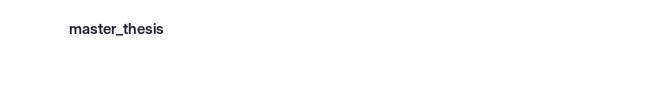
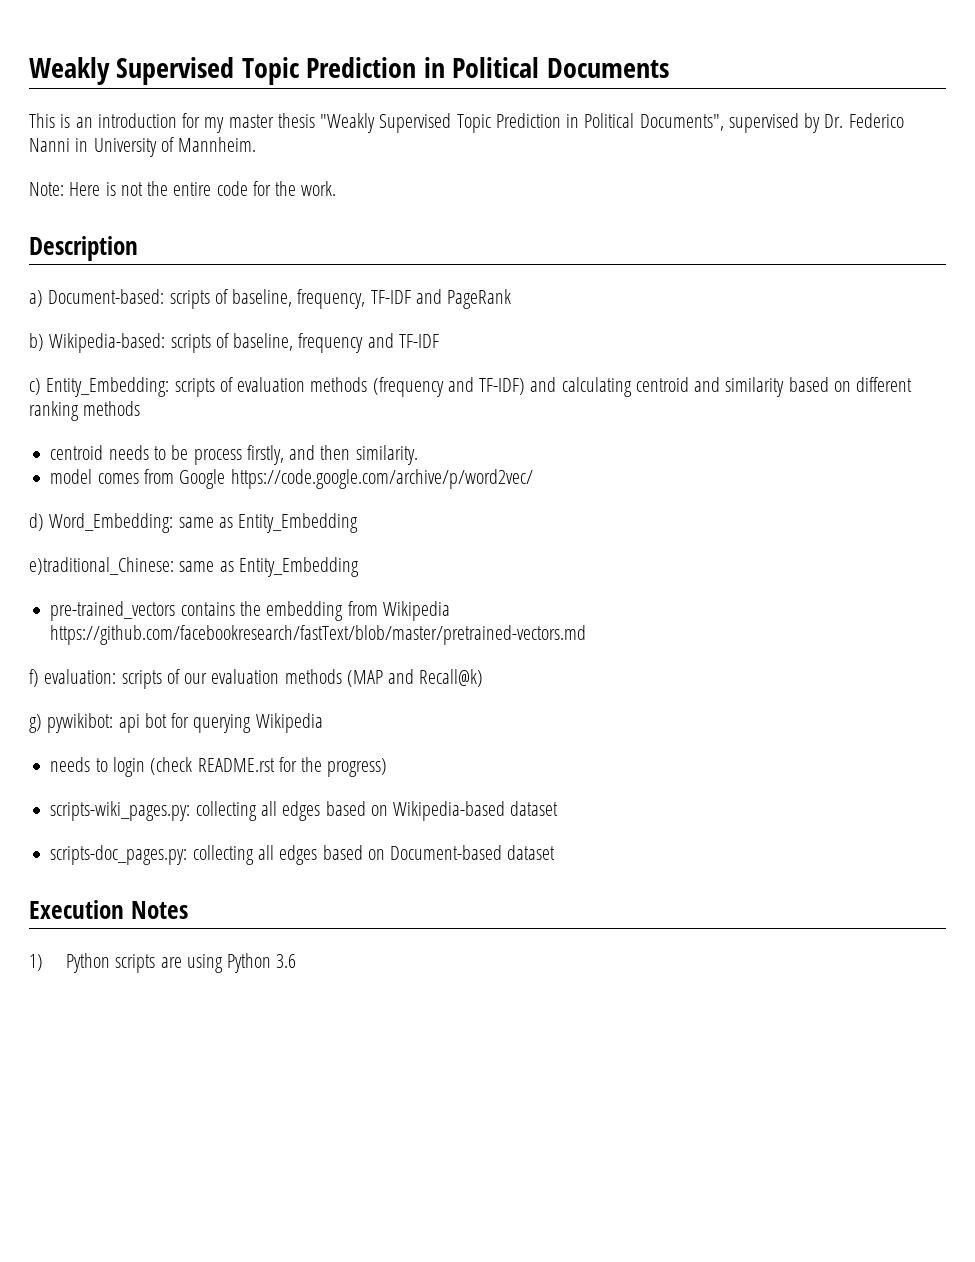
- master_thesis
+ Weakly Supervised Topic Prediction in Political Documents
+ This is an introduction for my master thesis "Weakly Supervised Topic Prediction in Political Documents", supervised by Dr. Federico Nanni in University of Mannheim.
+ Note: Here is not the entire code for the work.
+ Description
+ a) Document-based: scripts of baseline, frequency, TF-IDF and PageRank
+ b) Wikipedia-based: scripts of baseline, frequency and TF-IDF
+ c) Entity_Embedding: scripts of evaluation methods (frequency and TF-IDF) and calculating centroid and similarity based on different ranking methods
+ centroid needs to be process firstly, and then similarity.
+ model comes from Google https://code.google.com/archive/p/word2vec/
+ d) Word_Embedding: same as Entity_Embedding
+ e)traditional_Chinese: same as Entity_Embedding
+ pre-trained_vectors contains the embedding from Wikipedia https://github.com/facebookresearch/fastText/blob/master/pretrained-vectors.md
+ f) evaluation: scripts of our evaluation methods (MAP and Recall@k)
+ g) pywikibot: api bot for querying Wikipedia
+ needs to login (check README.rst for the progress)
+ scripts-wiki_pages.py: collecting all edges based on Wikipedia-based dataset
+ scripts-doc_pages.py: collecting all edges based on Document-based dataset
+ Execution Notes
+ 1) Python scripts are using Python 3.6

